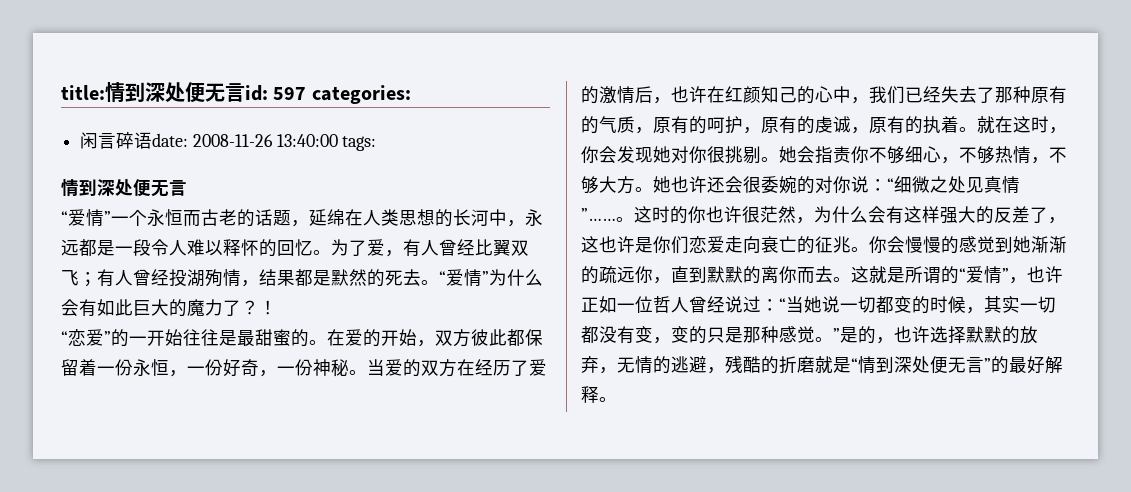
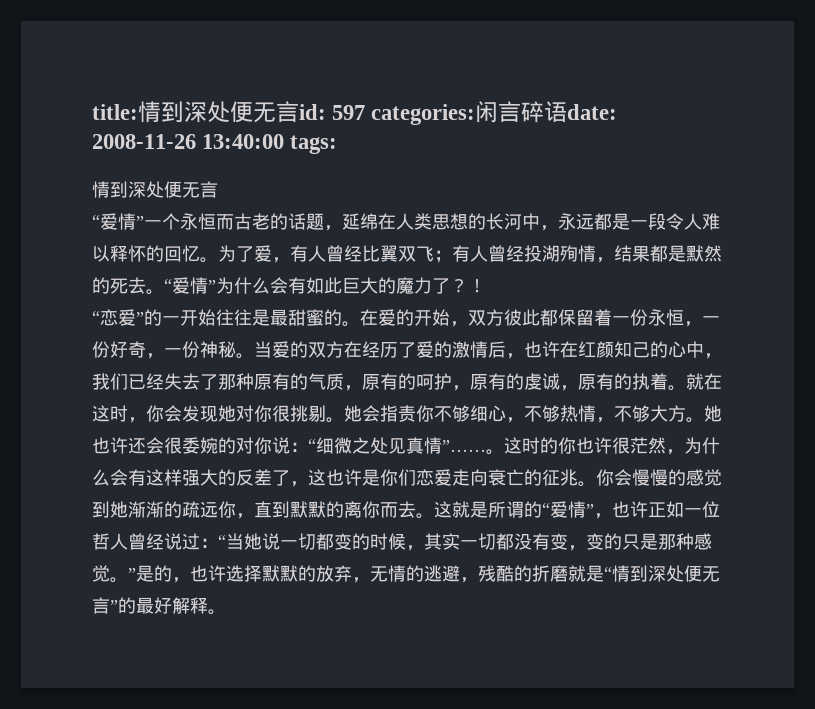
- title:情到深处便无言id: 597 categories:
- 闲言碎语date: 2008-11-26 13:40:00 tags:
+ title:情到深处便无言id: 597 categories:闲言碎语date: 2008-11-26 13:40:00 tags:

